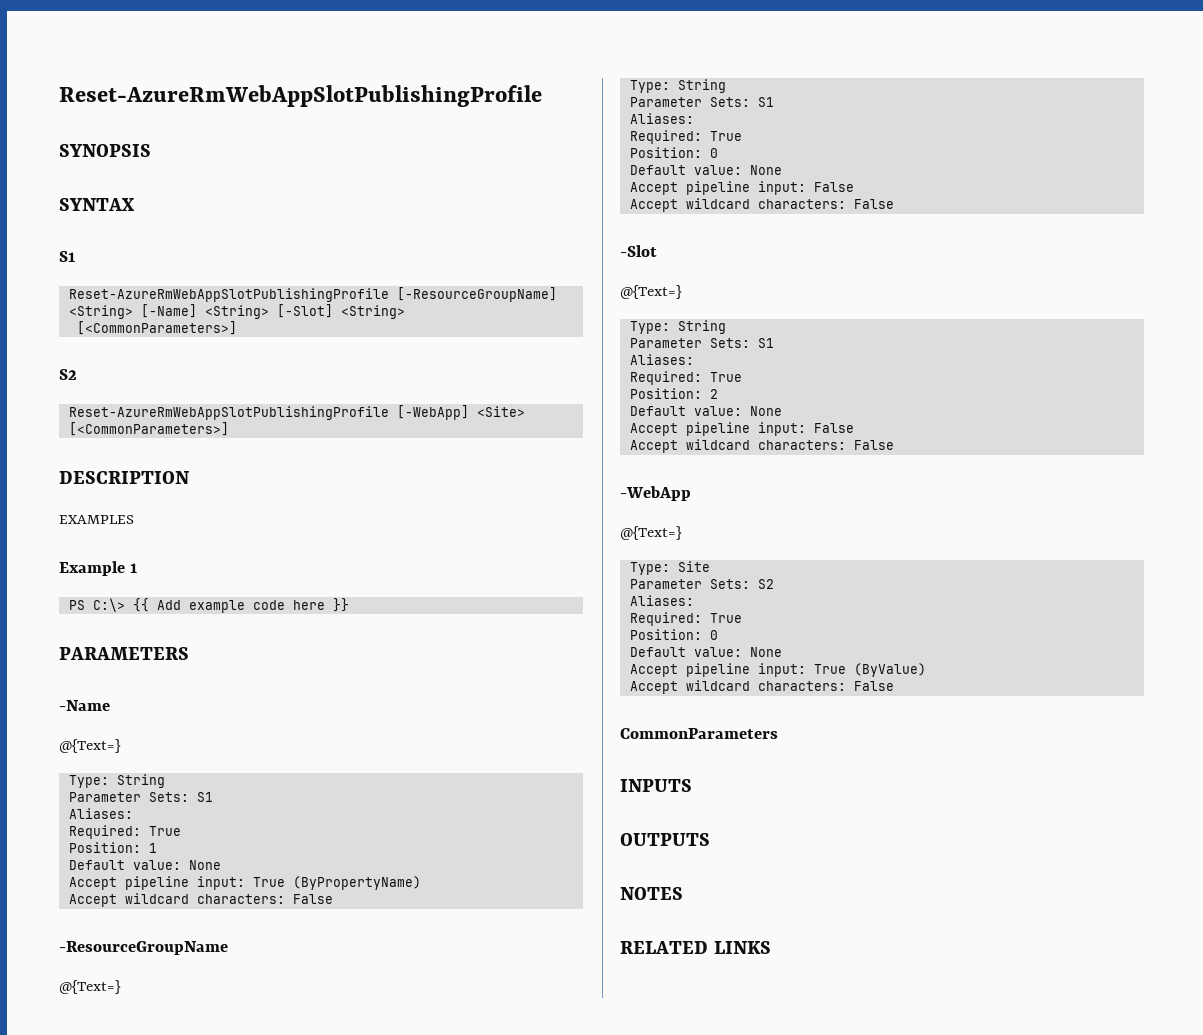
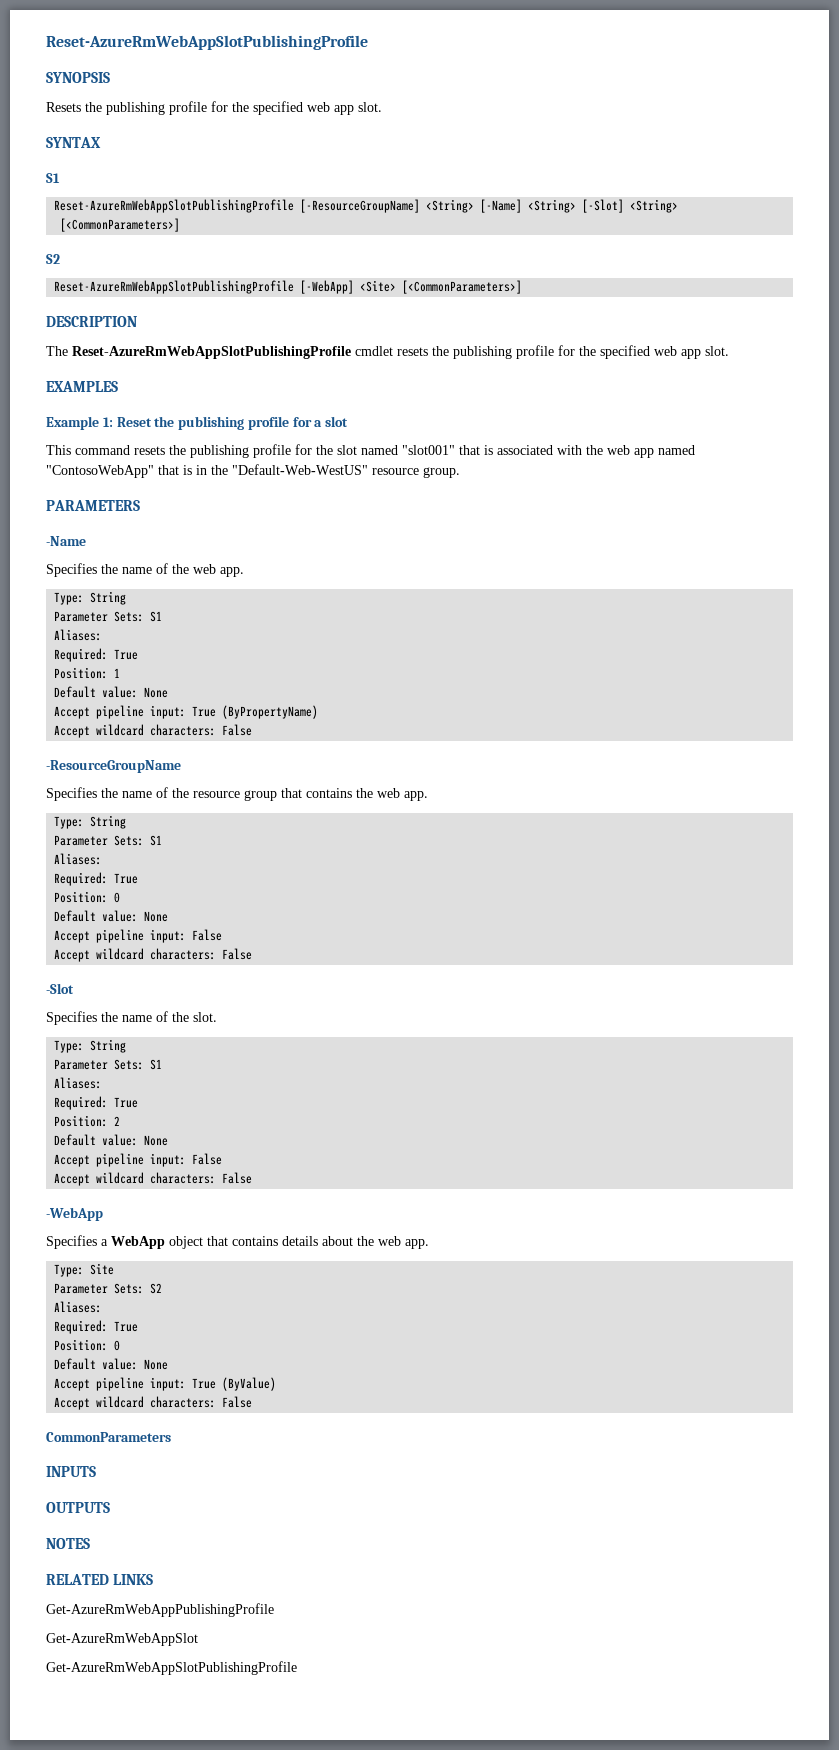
+ Resets the publishing profile for the specified web app slot.
+ The Reset-AzureRmWebAppSlotPublishingProfile cmdlet resets the publishing profile for the specified web app slot.
  EXAMPLES
- Example 1
- PS C:\> {{ Add example code here }}
+ Example 1: Reset the publishing profile for a slot
+ This command resets the publishing profile for the slot named "slot001" that is associated with the web app named "ContosoWebApp" that is in the "Default-Web-WestUS" resource group.
  PARAMETERS
  -Name
- @{Text=}
+ Specifies the name of the web app.
  -ResourceGroupName
- @{Text=}
+ Specifies the name of the resource group that contains the web app.
  -Slot
- @{Text=}
+ Specifies the name of the slot.
  -WebApp
- @{Text=}
+ Specifies a WebApp object that contains details about the web app.
+ Get-AzureRmWebAppPublishingProfile
+ Get-AzureRmWebAppSlot
+ Get-AzureRmWebAppSlotPublishingProfile

